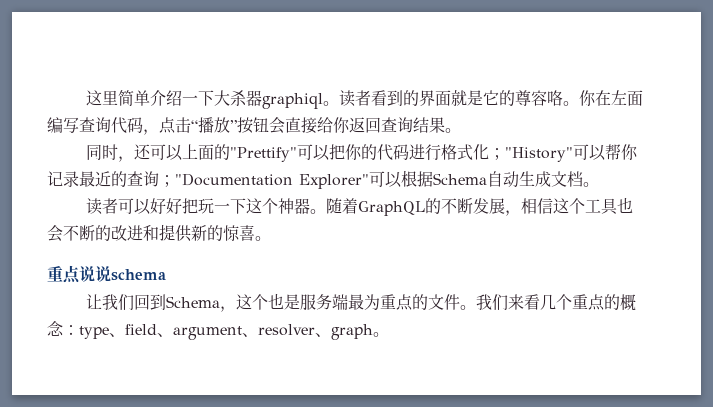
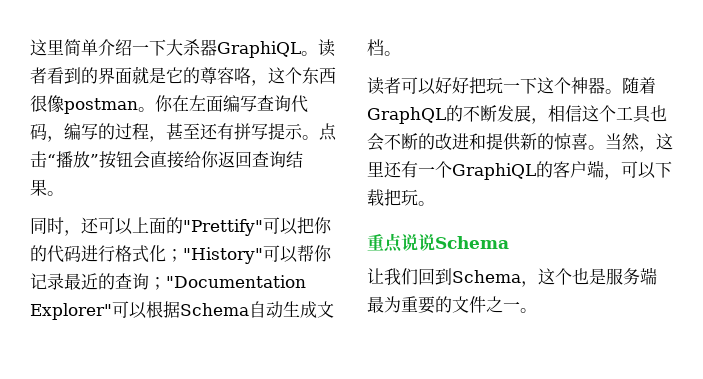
- 这里简单介绍一下大杀器graphiql。
+ 这里简单介绍一下大杀器GraphiQL。
- 读者看到的界面就是它的尊容咯。
+ 读者看到的界面就是它的尊容咯，这个东西很像postman。
- 你在左面编写查询代码，点击“播放”按钮会直接给你返回查询结果。
+ 你在左面编写查询代码，编写的过程，甚至还有拼写提示。点击“播放”按钮会直接给你返回查询结果。
+ 当然，这里还有一个GraphiQL的客户端，可以下载把玩。
- 重点说说schema
+ 重点说说Schema
- 让我们回到Schema，这个也是服务端最为重点的文件。我们来看几个重点的概念：type、field、argument、resolver、graph。
+ 让我们回到Schema，这个也是服务端最为重要的文件之一。

